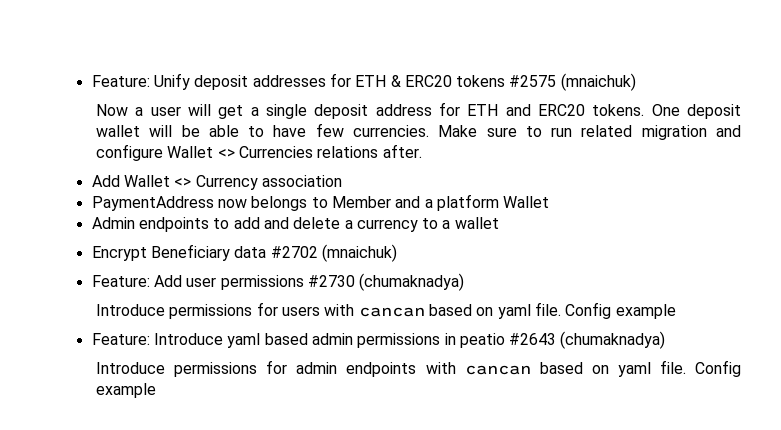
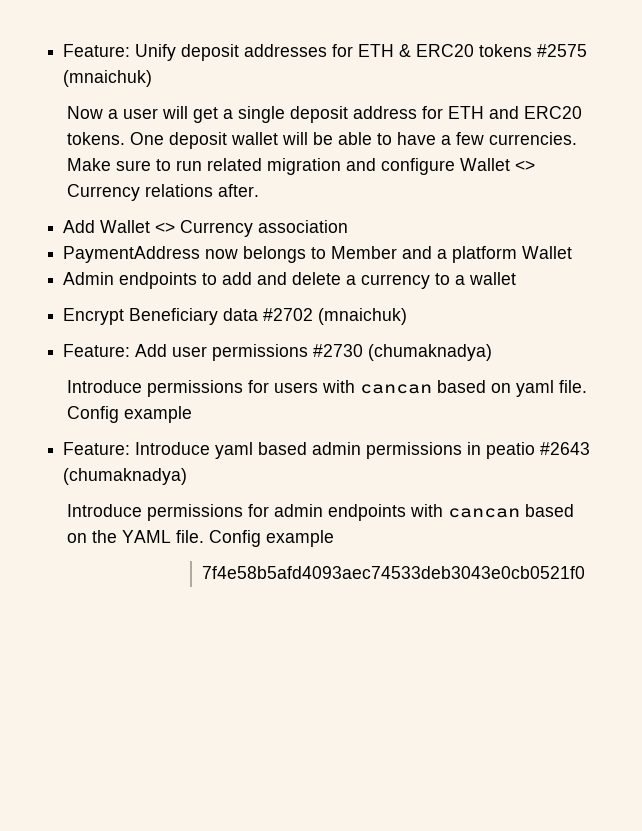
- One deposit wallet will be able to have few currencies.
+ One deposit wallet will be able to have a few currencies.
- Make sure to run related migration and configure Wallet <> Currencies relations after.
+ Make sure to run related migration and configure Wallet <> Currency relations after.
- Introduce permissions for admin endpoints with cancan based on yaml file. Config example
+ Introduce permissions for admin endpoints with cancan based on the YAML file. Config example
+ 7f4e58b5afd4093aec74533deb3043e0cb0521f0

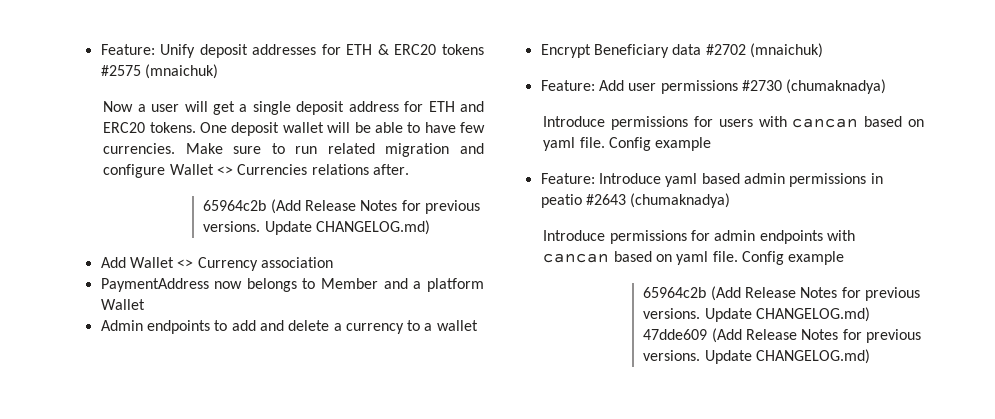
- One deposit wallet will be able to have a few currencies.
+ One deposit wallet will be able to have few currencies.
- Make sure to run related migration and configure Wallet <> Currency relations after.
+ Make sure to run related migration and configure Wallet <> Currencies relations after.
+ 65964c2b (Add Release Notes for previous versions. Update CHANGELOG.md)
- Introduce permissions for admin endpoints with cancan based on the YAML file. Config example
- 7f4e58b5afd4093aec74533deb3043e0cb0521f0
+ Introduce permissions for admin endpoints with cancan based on yaml file. Config example
+ 65964c2b (Add Release Notes for previous versions. Update CHANGELOG.md) 47dde609 (Add Release Notes for previous versions. Update CHANGELOG.md)

